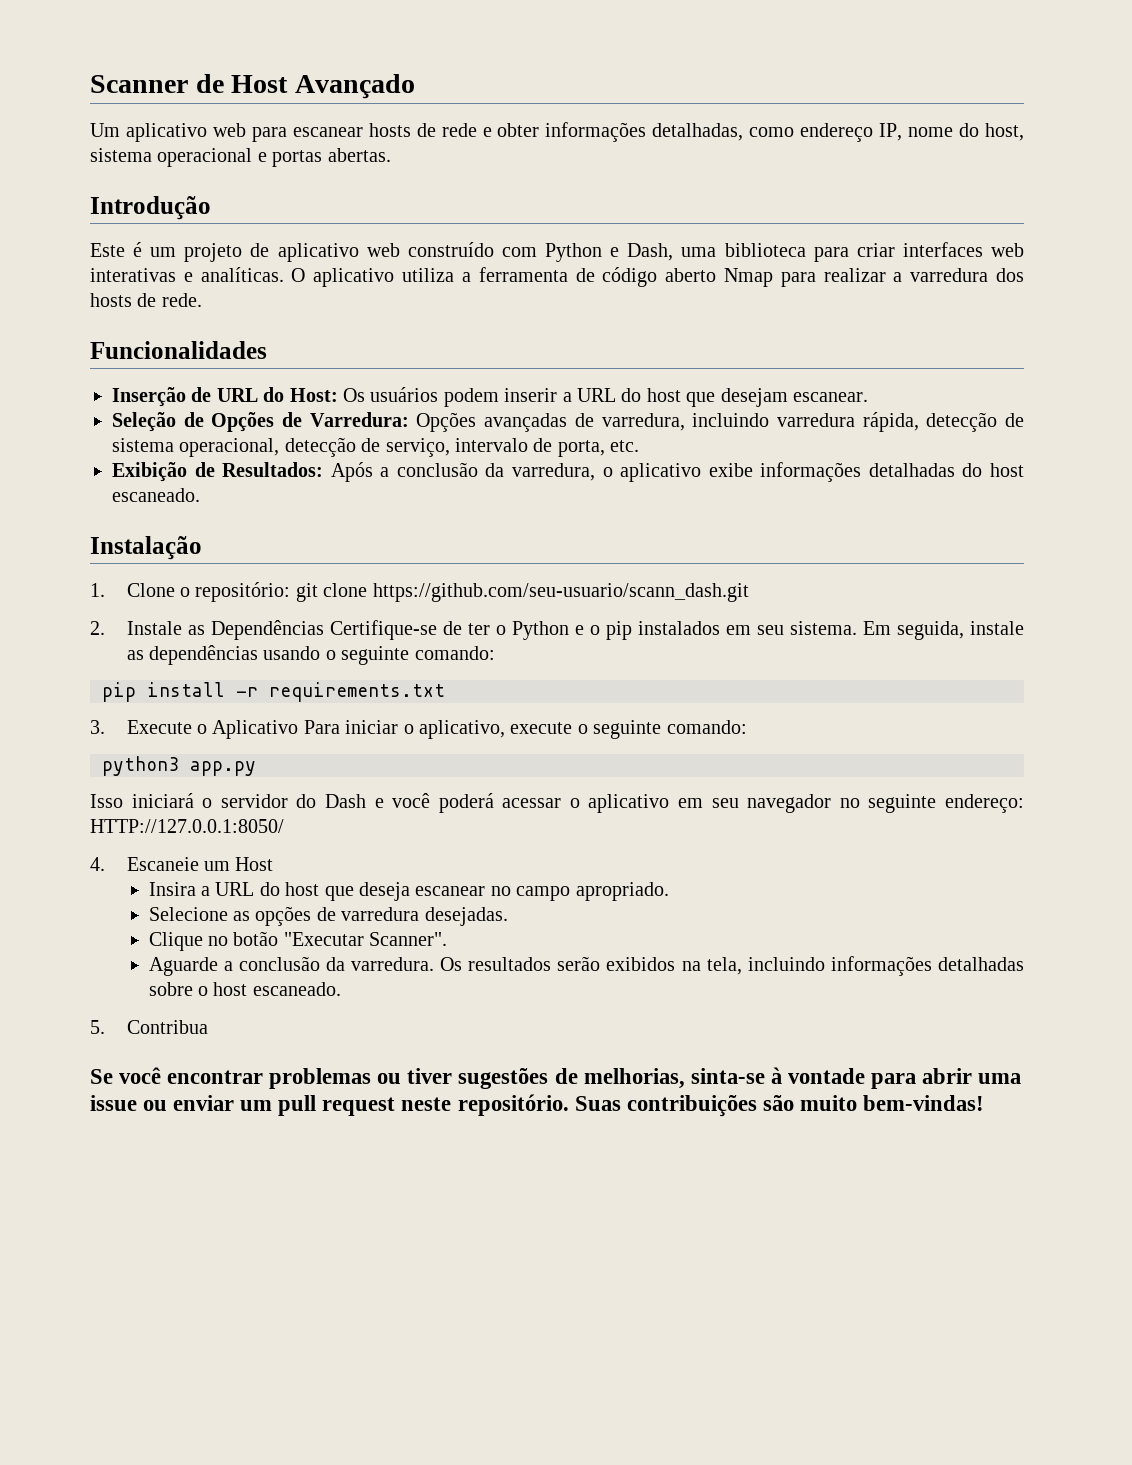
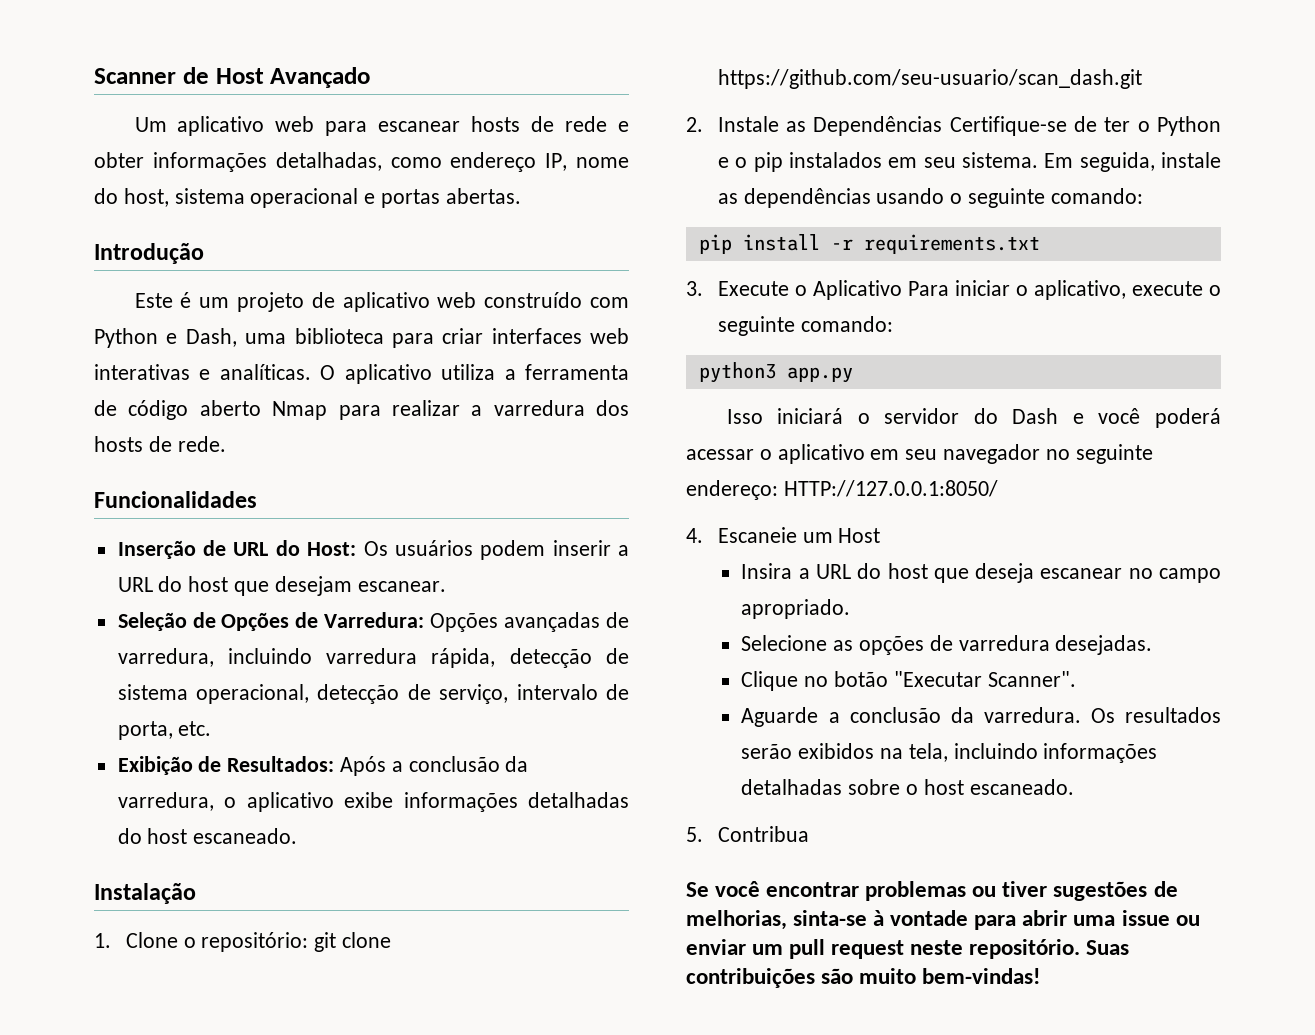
- 1. Clone o repositório: git clone https://github.com/seu-usuario/scann_dash.git
+ 1. Clone o repositório: git clone https://github.com/seu-usuario/scan_dash.git

